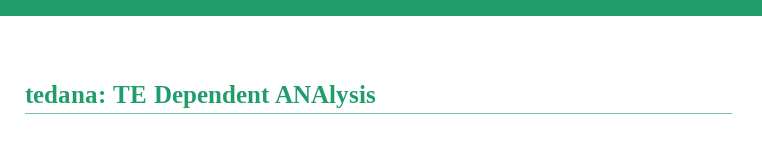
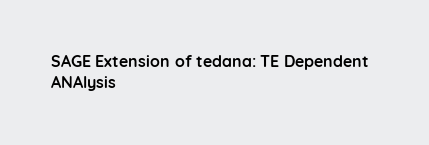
- tedana: TE Dependent ANAlysis
+ SAGE Extension of tedana: TE Dependent ANAlysis

